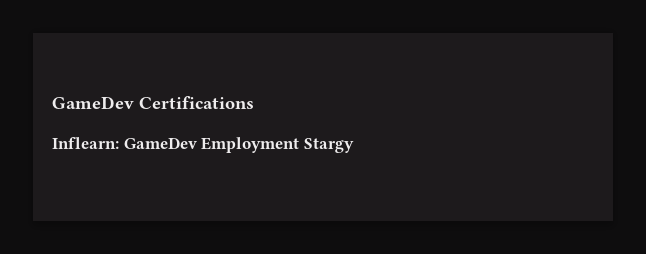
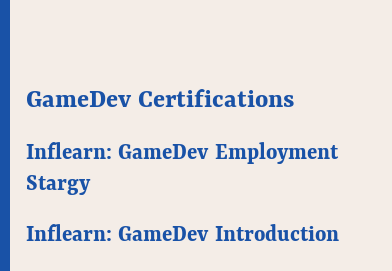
+ Inflearn: GameDev Introduction

